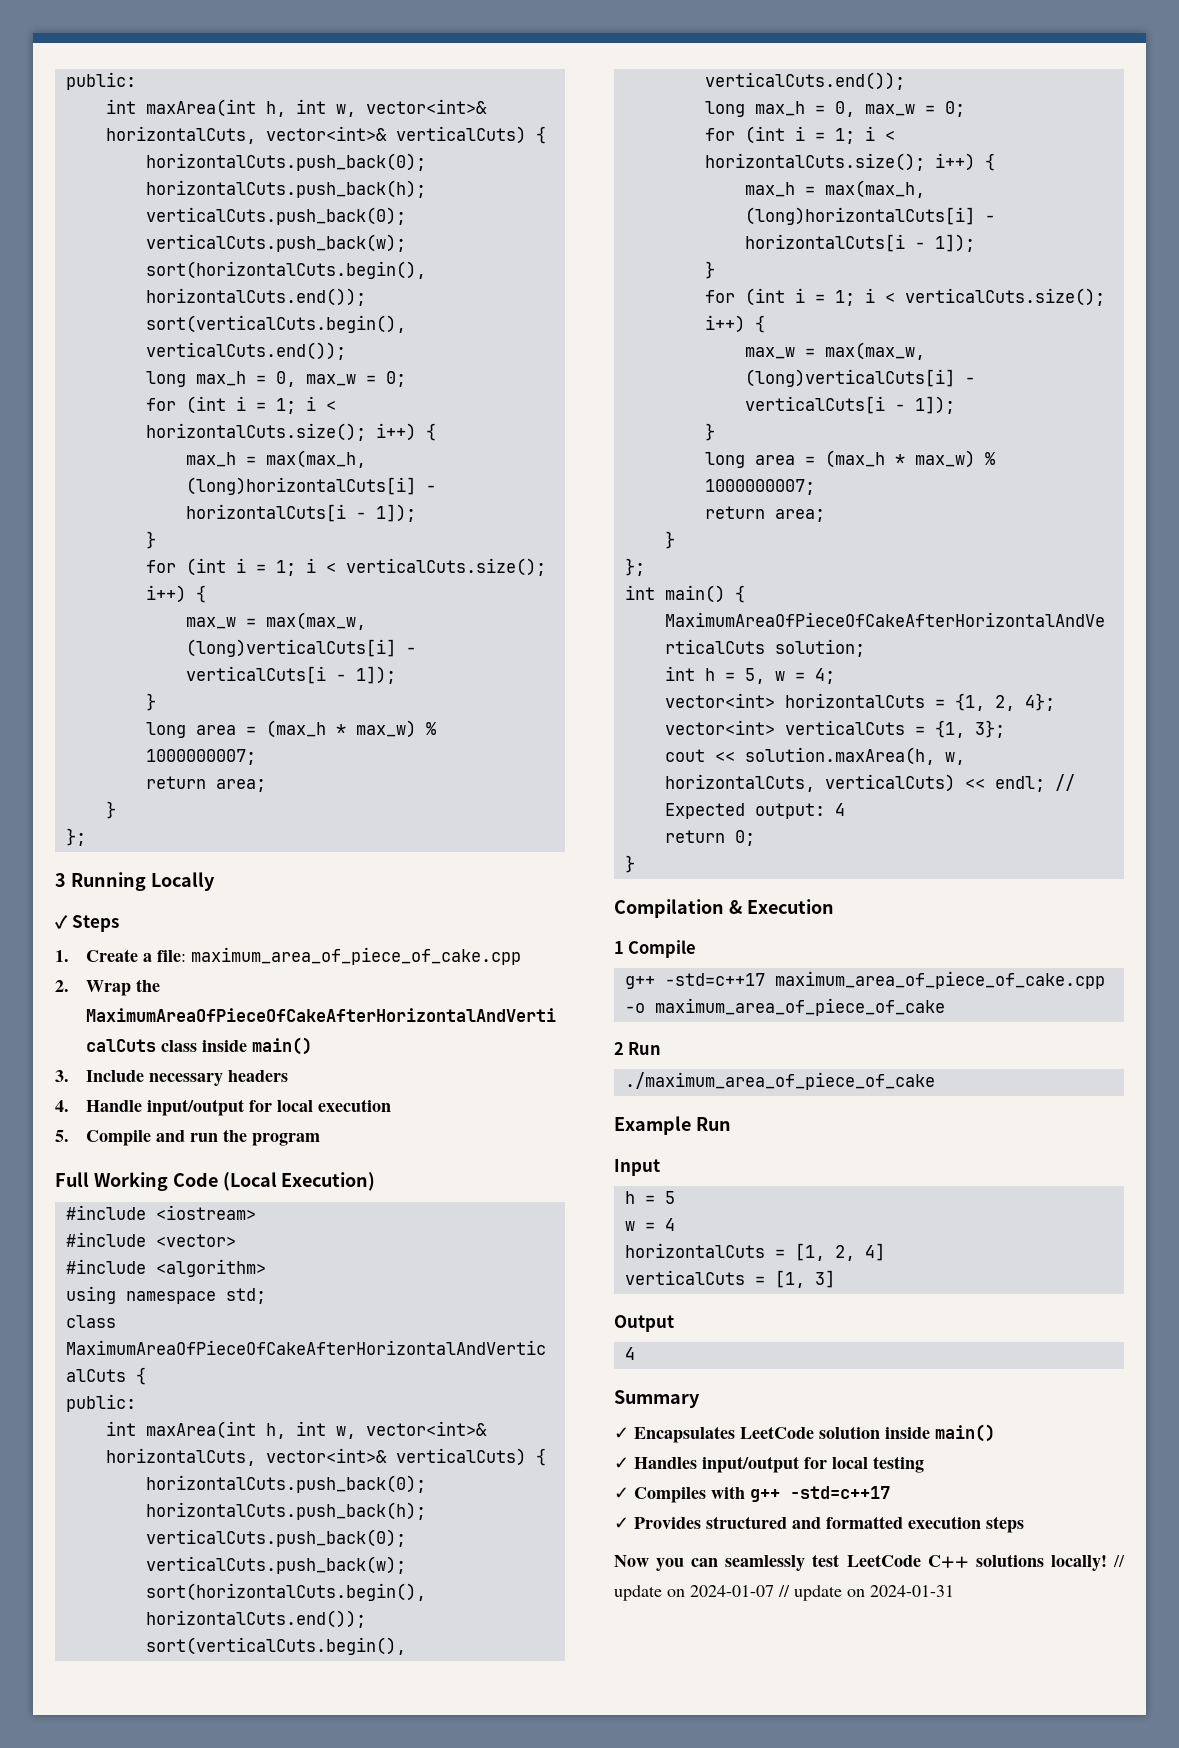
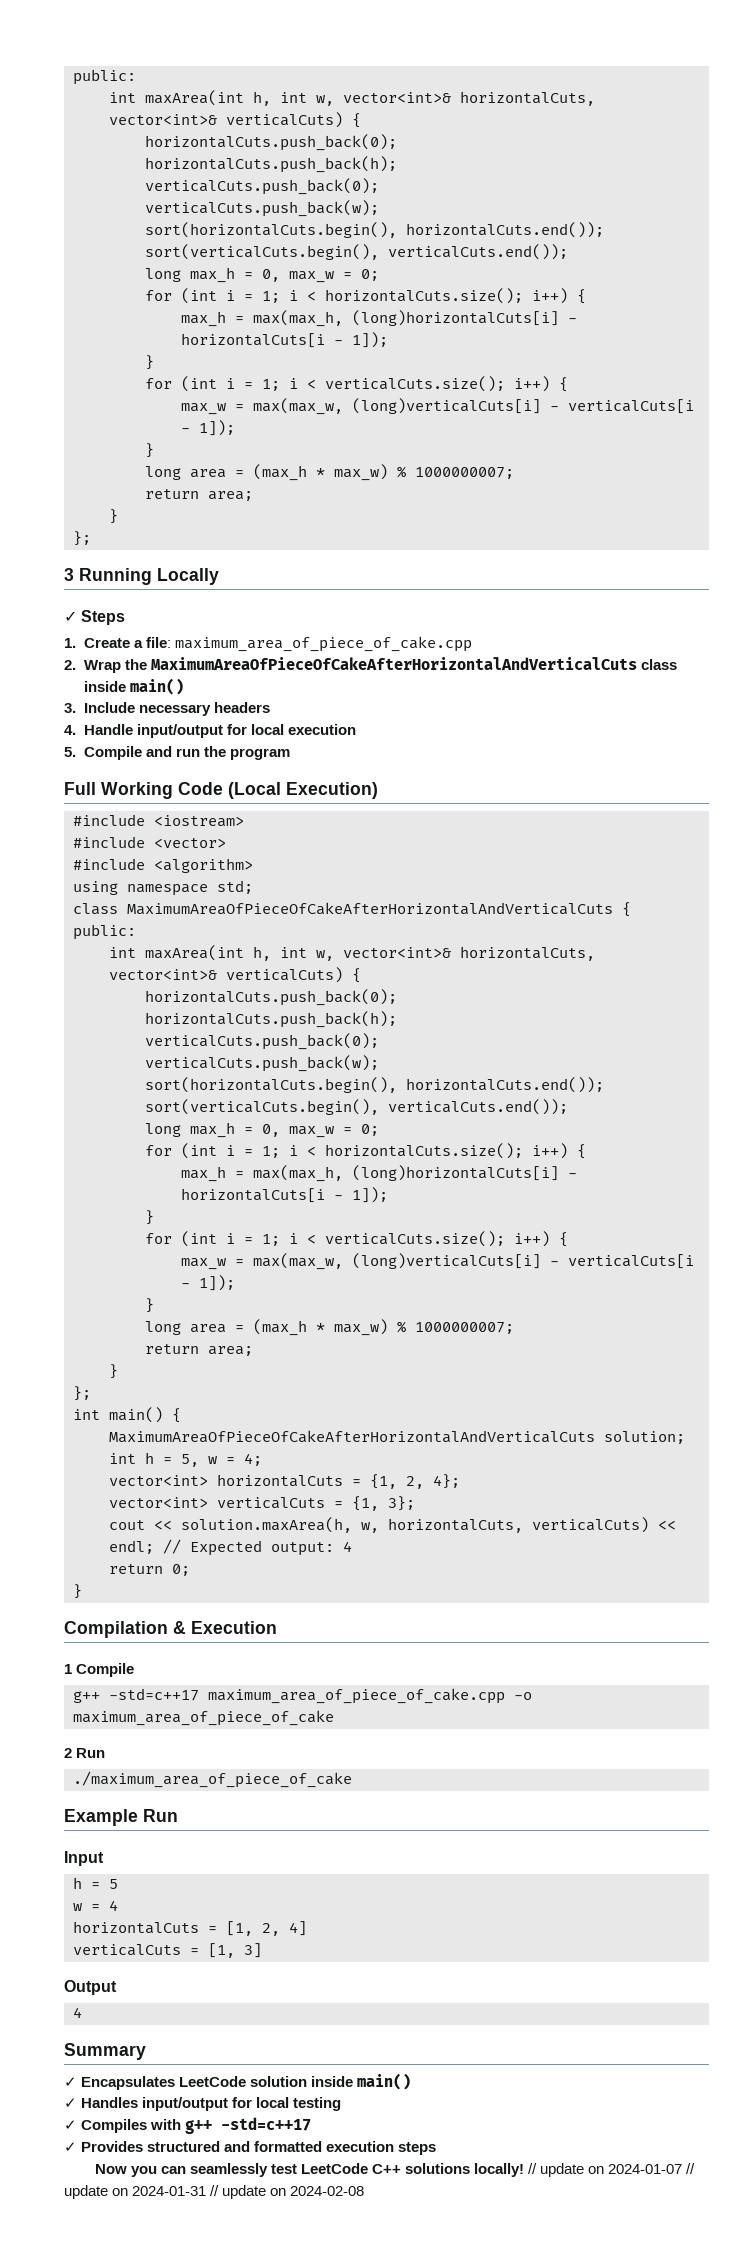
- // update on 2024-01-07 // update on 2024-01-31
+ // update on 2024-01-07 // update on 2024-01-31 // update on 2024-02-08

